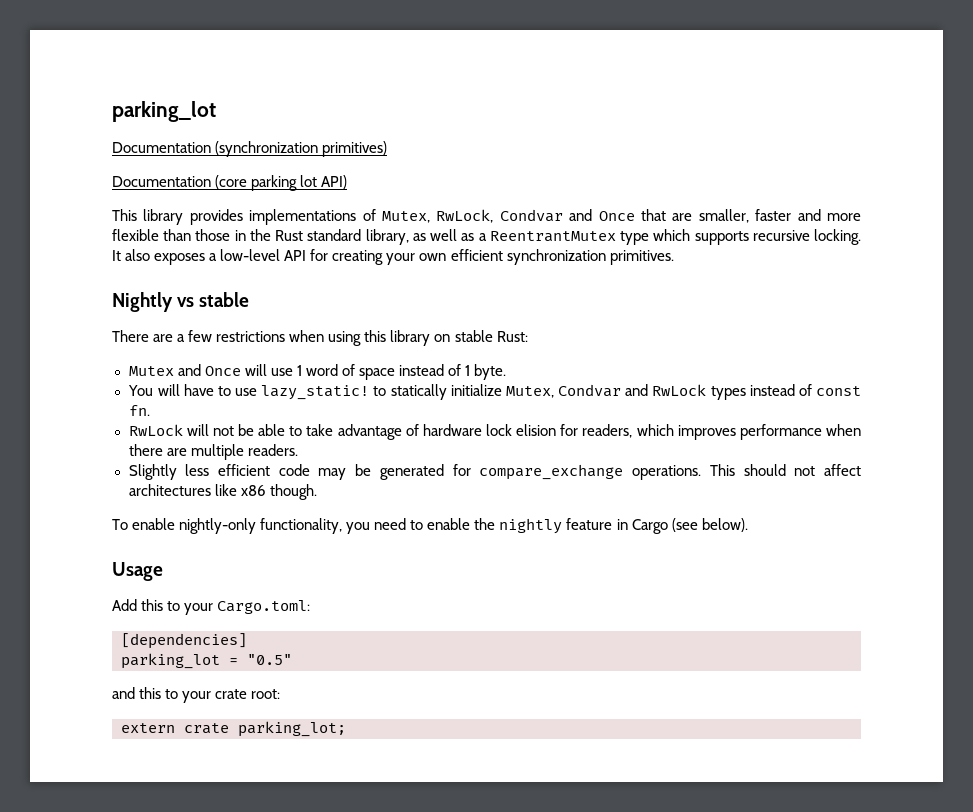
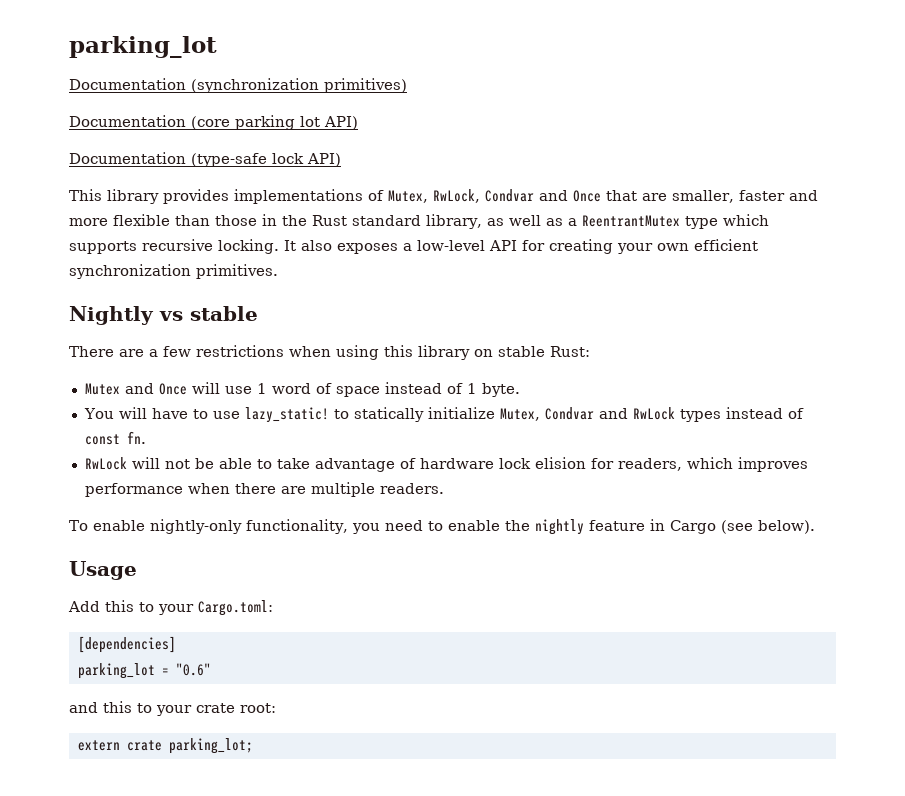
+ Documentation (type-safe lock API)
- Slightly less efficient code may be generated for compare_exchange operations. This should not affect architectures like x86 though.
- parking_lot = "0.5"
+ parking_lot = "0.6"

